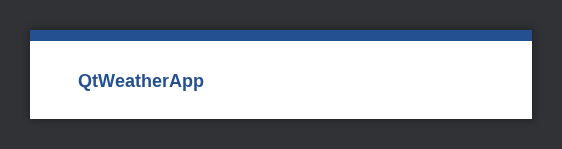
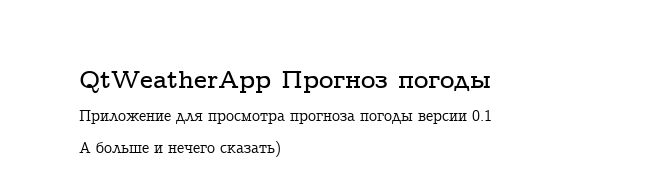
- QtWeatherApp
+ QtWeatherApp Прогноз погоды
+ Приложение для просмотра прогноза погоды версии 0.1
+ А больше и нечего сказать)

